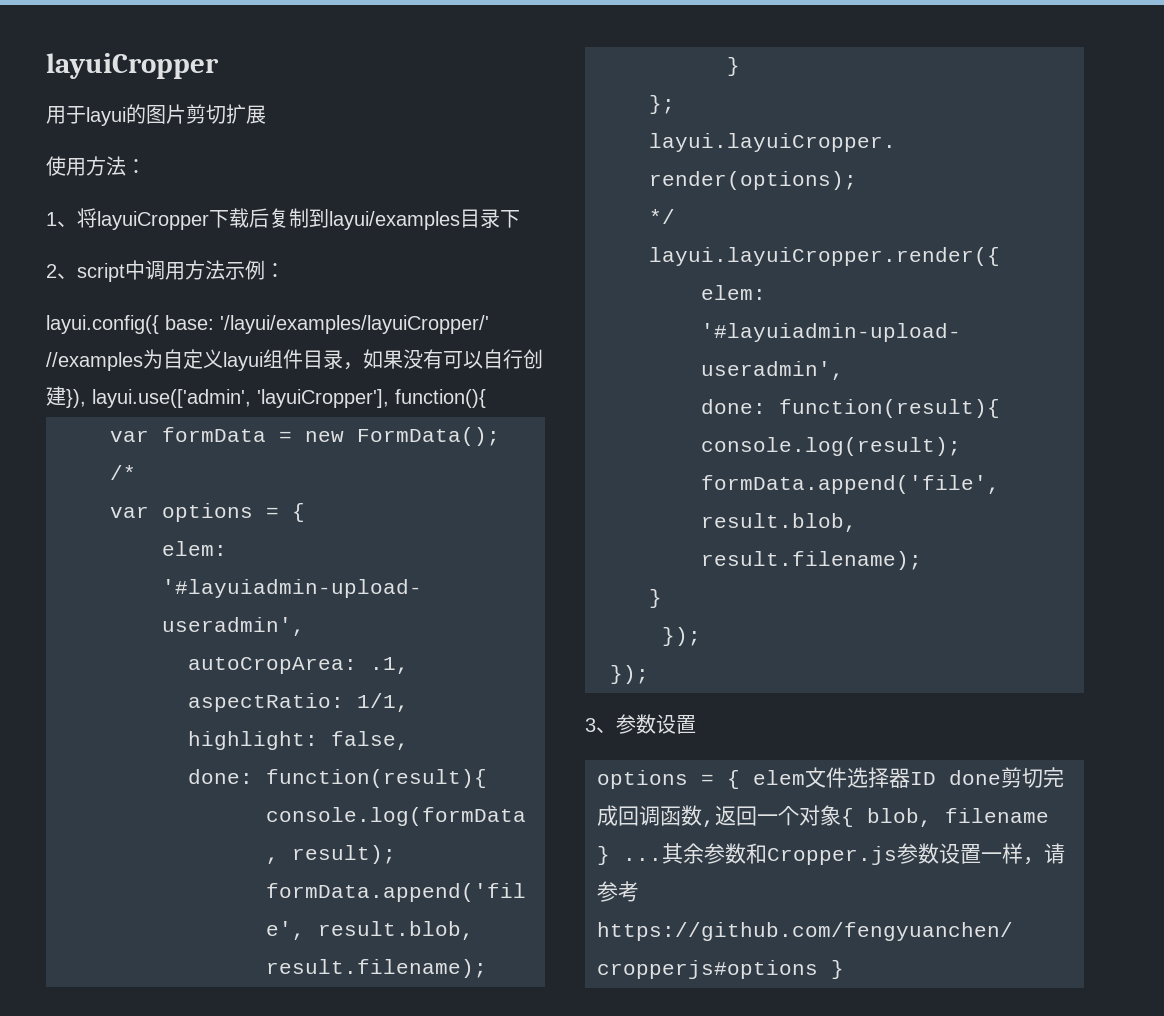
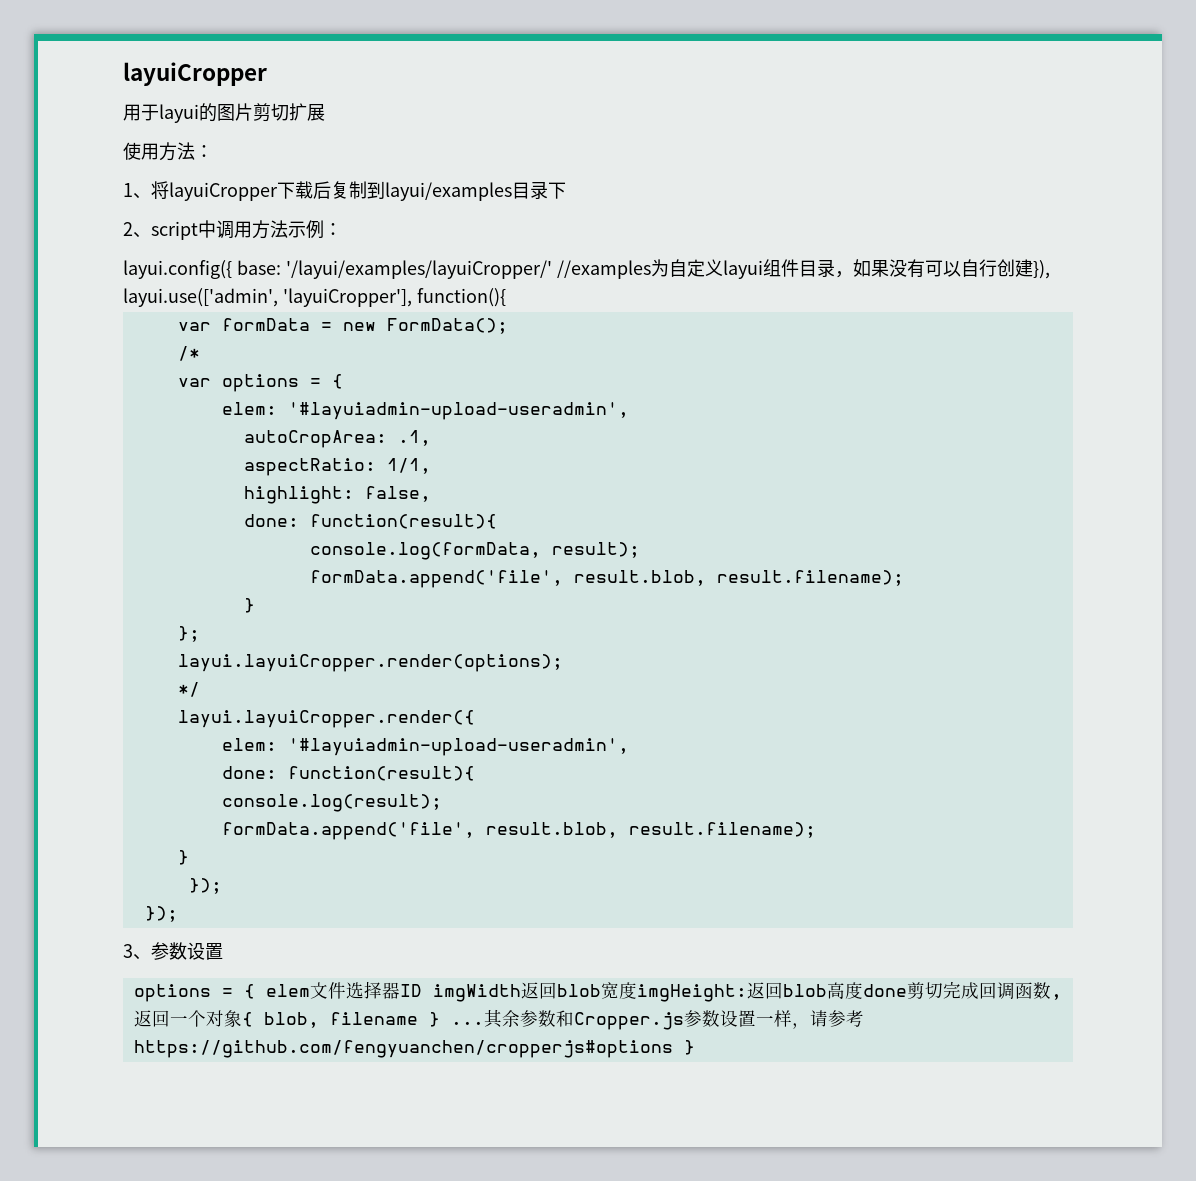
- options = { elem文件选择器ID done剪切完成回调函数,返回一个对象{ blob, filename } ...
+ options = { elem文件选择器ID imgWidth返回blob宽度imgHeight:返回blob高度done剪切完成回调函数,返回一个对象{ blob, filename } ...

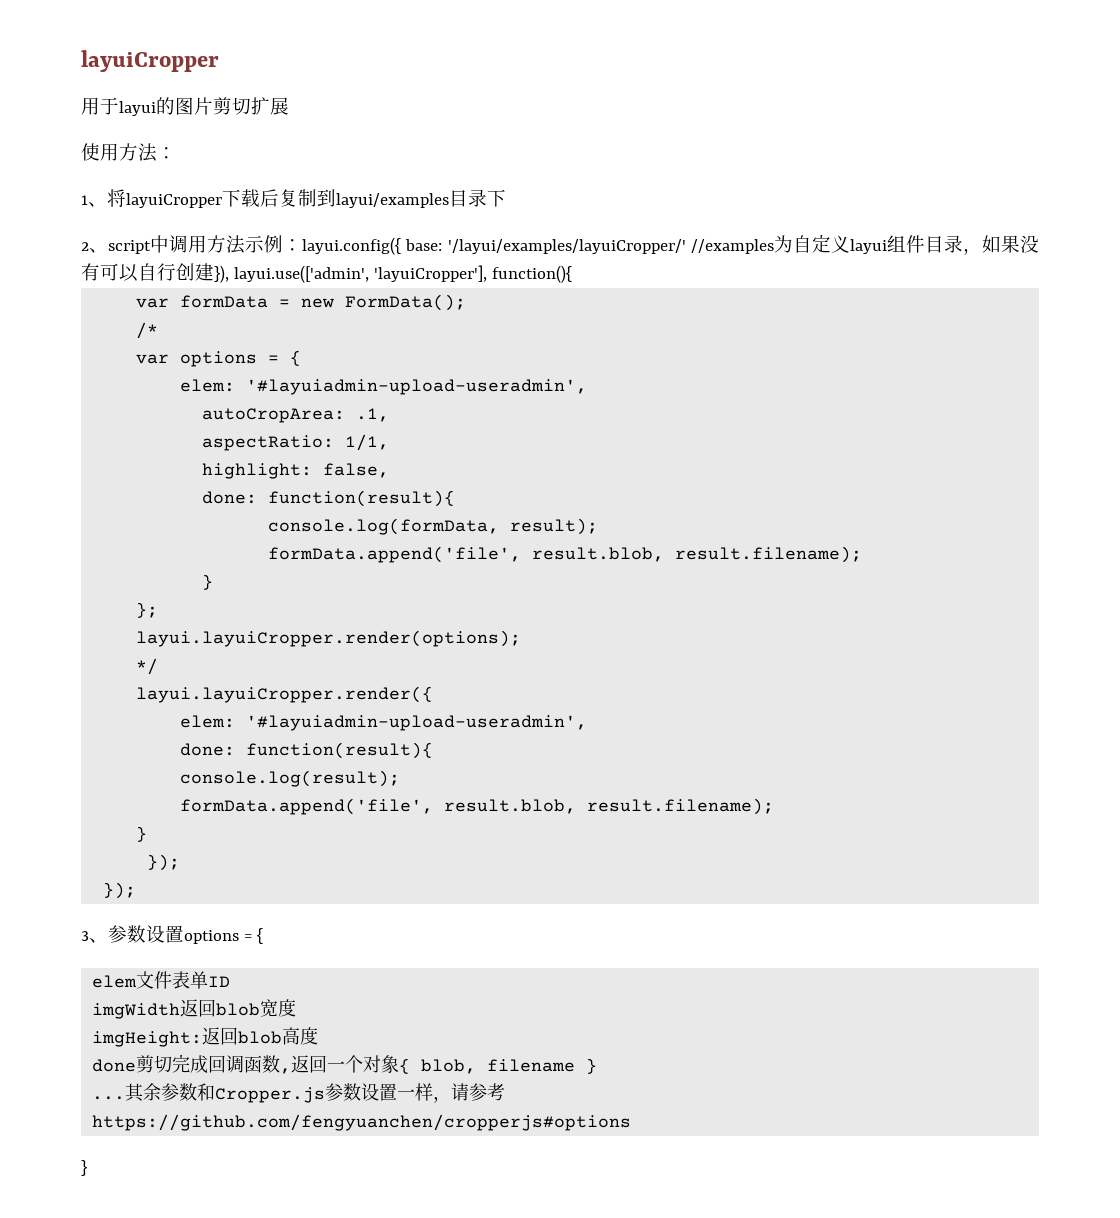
- 2、script中调用方法示例：
- layui.config({ base: '/layui/examples/layuiCropper/' //examples为自定义layui组件目录，如果没有可以自行创建}), layui.use(['admin', 'layuiCropper'], function(){
+ 2、script中调用方法示例：layui.config({ base: '/layui/examples/layuiCropper/' //examples为自定义layui组件目录，如果没有可以自行创建}), layui.use(['admin', 'layuiCropper'], function(){
- 3、参数设置
- options = { elem文件选择器ID imgWidth返回blob宽度imgHeight:返回blob高度done剪切完成回调函数,返回一个对象{ blob, filename } ...
+ 3、参数设置options = {
+ elem文件表单ID
+ imgWidth返回blob宽度
+ imgHeight:返回blob高度
+ done剪切完成回调函数,返回一个对象{ blob, filename }
+ ...
- 其余参数和Cropper.js参数设置一样，请参考https://github.com/fengyuanchen/cropperjs#options }
+ 其余参数和Cropper.js参数设置一样，请参考https://github.com/fengyuanchen/cropperjs#options
+ }

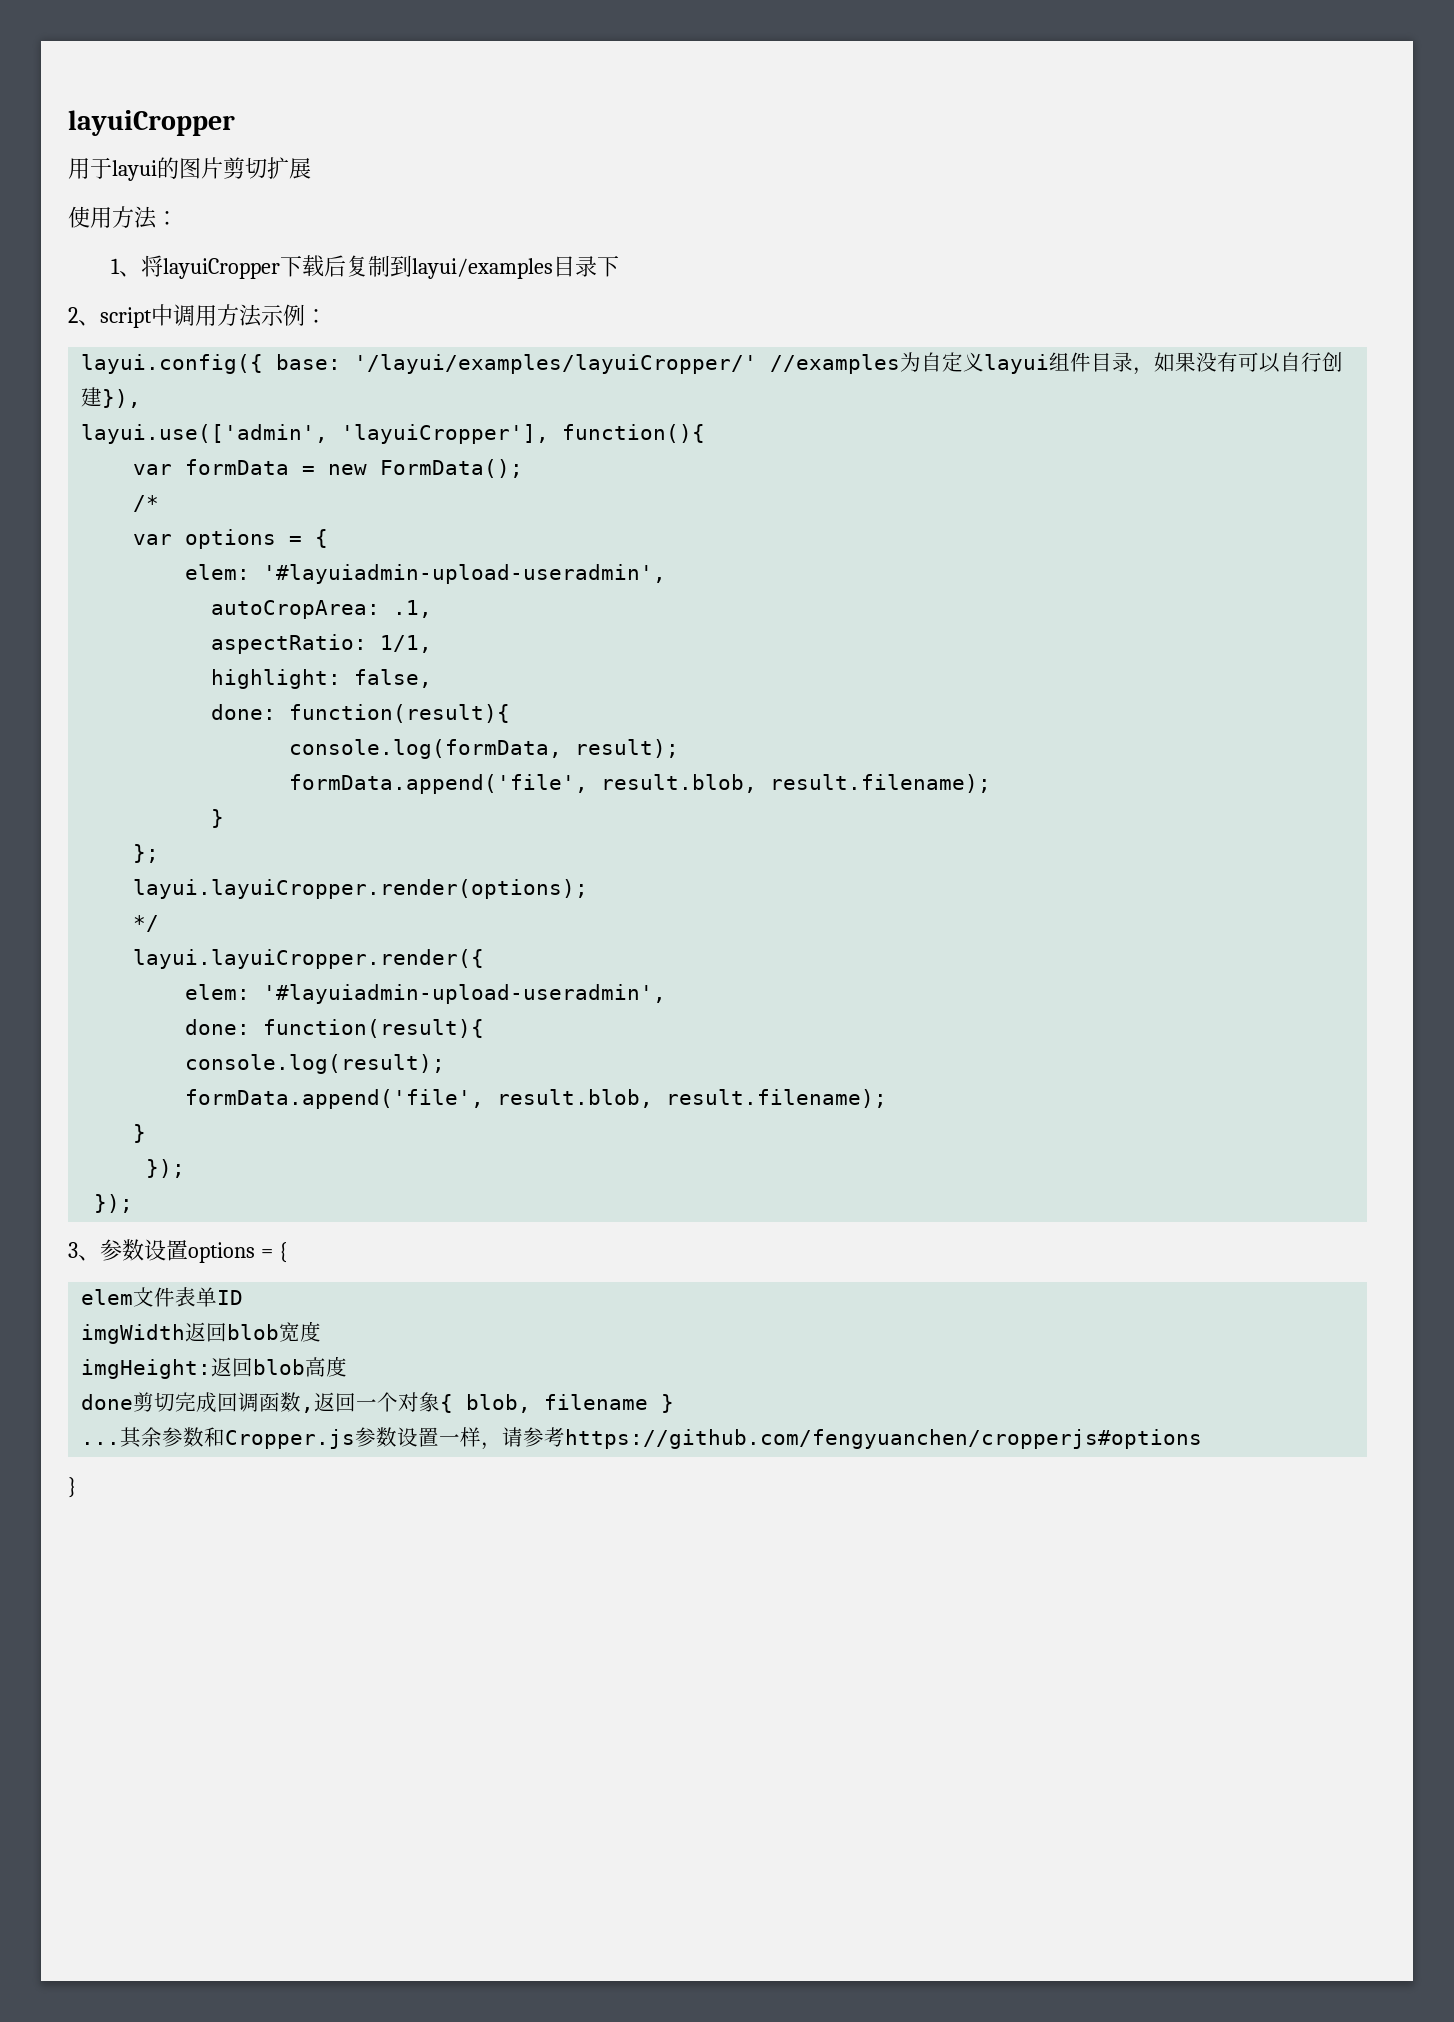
- 2、script中调用方法示例：layui.config({ base: '/layui/examples/layuiCropper/' //examples为自定义layui组件目录，如果没有可以自行创建}), layui.use(['admin', 'layuiCropper'], function(){
+ 2、script中调用方法示例：
+ layui.config({ base: '/layui/examples/layuiCropper/' //examples为自定义layui组件目录，如果没有可以自行创建}),
+ layui.use(['admin', 'layuiCropper'], function(){

